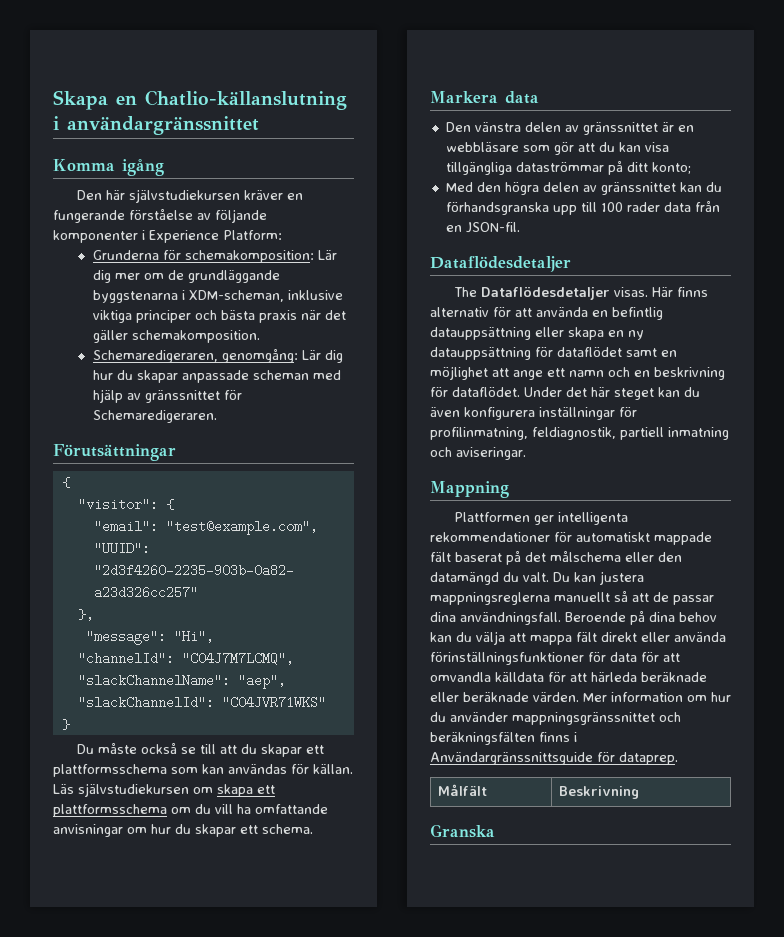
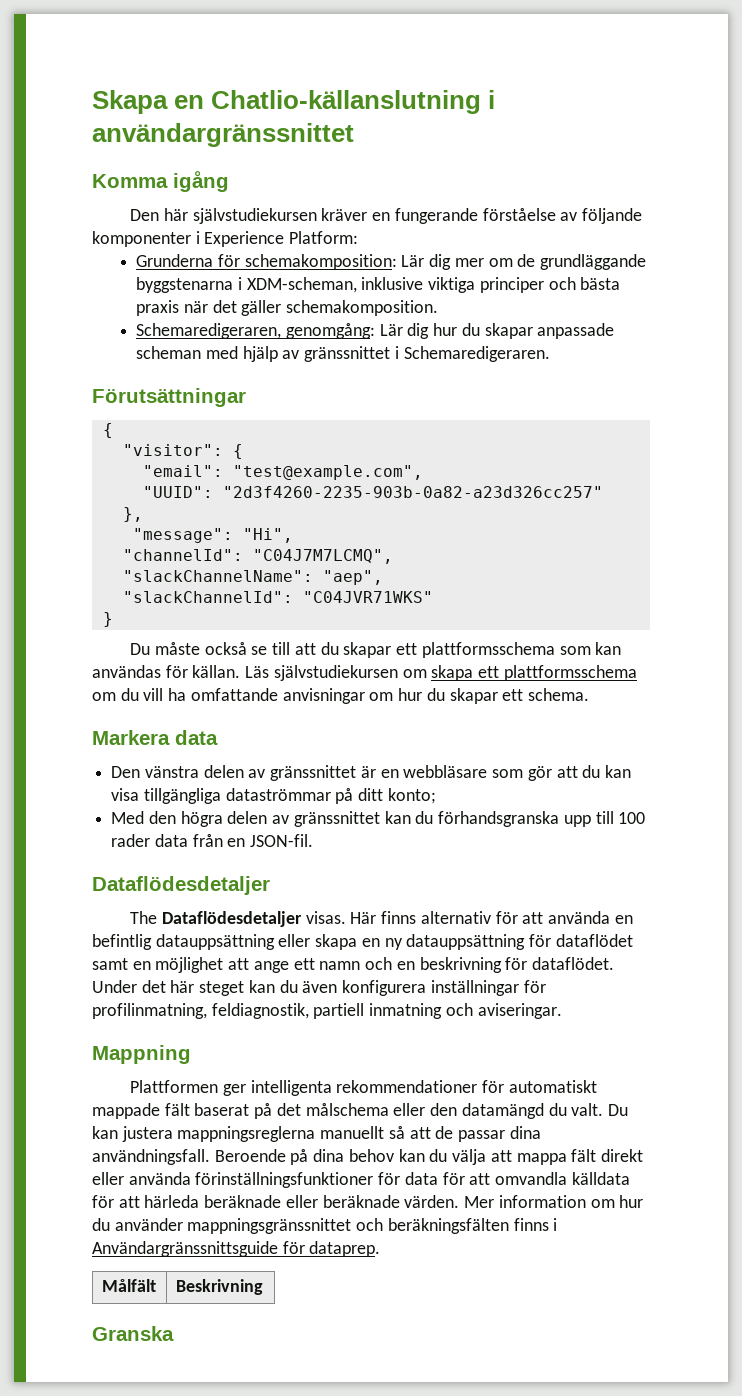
- Schemaredigeraren, genomgång: Lär dig hur du skapar anpassade scheman med hjälp av gränssnittet för Schemaredigeraren.
+ Schemaredigeraren, genomgång: Lär dig hur du skapar anpassade scheman med hjälp av gränssnittet i Schemaredigeraren.

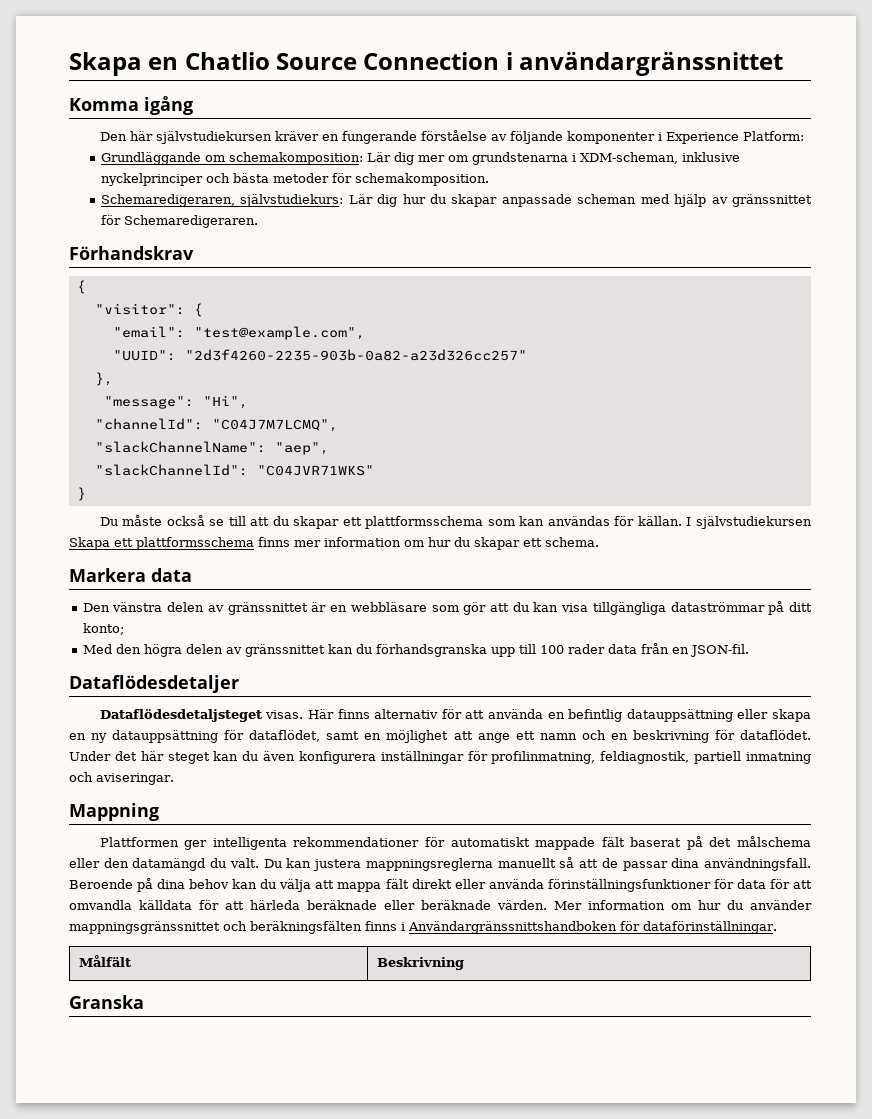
- Skapa en Chatlio-källanslutning i användargränssnittet
+ Skapa en Chatlio Source Connection i användargränssnittet
- Grunderna för schemakomposition: Lär dig mer om de grundläggande byggstenarna i XDM-scheman, inklusive viktiga principer och bästa praxis när det gäller schemakomposition.
+ Grundläggande om schemakomposition: Lär dig mer om grundstenarna i XDM-scheman, inklusive nyckelprinciper och bästa metoder för schemakomposition.
- Schemaredigeraren, genomgång: Lär dig hur du skapar anpassade scheman med hjälp av gränssnittet i Schemaredigeraren.
+ Schemaredigeraren, självstudiekurs: Lär dig hur du skapar anpassade scheman med hjälp av gränssnittet för Schemaredigeraren.
- Förutsättningar
+ Förhandskrav
- Läs självstudiekursen om skapa ett plattformsschema om du vill ha omfattande anvisningar om hur du skapar ett schema.
+ I självstudiekursen Skapa ett plattformsschema finns mer information om hur du skapar ett schema.
- The Dataflödesdetaljer visas.
+ Dataflödesdetaljsteget visas.
- Här finns alternativ för att använda en befintlig datauppsättning eller skapa en ny datauppsättning för dataflödet samt en möjlighet att ange ett namn och en beskrivning för dataflödet.
+ Här finns alternativ för att använda en befintlig datauppsättning eller skapa en ny datauppsättning för dataflödet, samt en möjlighet att ange ett namn och en beskrivning för dataflödet.
- Mer information om hur du använder mappningsgränssnittet och beräkningsfälten finns i Användargränssnittsguide för dataprep.
+ Mer information om hur du använder mappningsgränssnittet och beräkningsfälten finns i Användargränssnittshandboken för dataförinställningar.

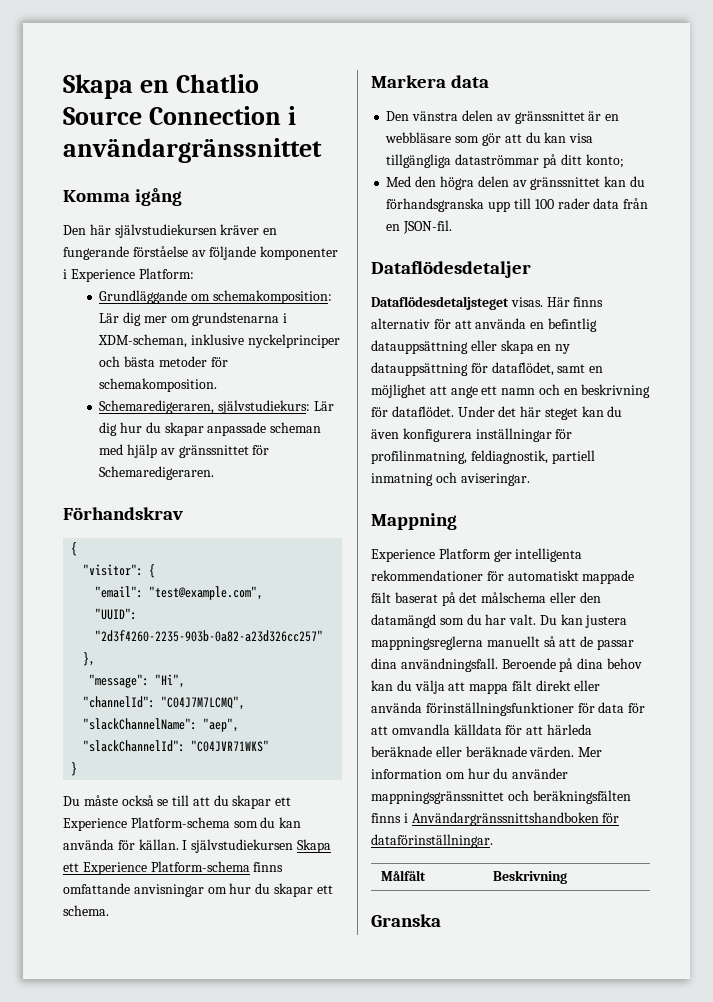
- Du måste också se till att du skapar ett plattformsschema som kan användas för källan.
+ Du måste också se till att du skapar ett Experience Platform-schema som du kan använda för källan.
- I självstudiekursen Skapa ett plattformsschema finns mer information om hur du skapar ett schema.
+ I självstudiekursen Skapa ett Experience Platform-schema finns omfattande anvisningar om hur du skapar ett schema.
- Plattformen ger intelligenta rekommendationer för automatiskt mappade fält baserat på det målschema eller den datamängd du valt.
+ Experience Platform ger intelligenta rekommendationer för automatiskt mappade fält baserat på det målschema eller den datamängd som du har valt.

